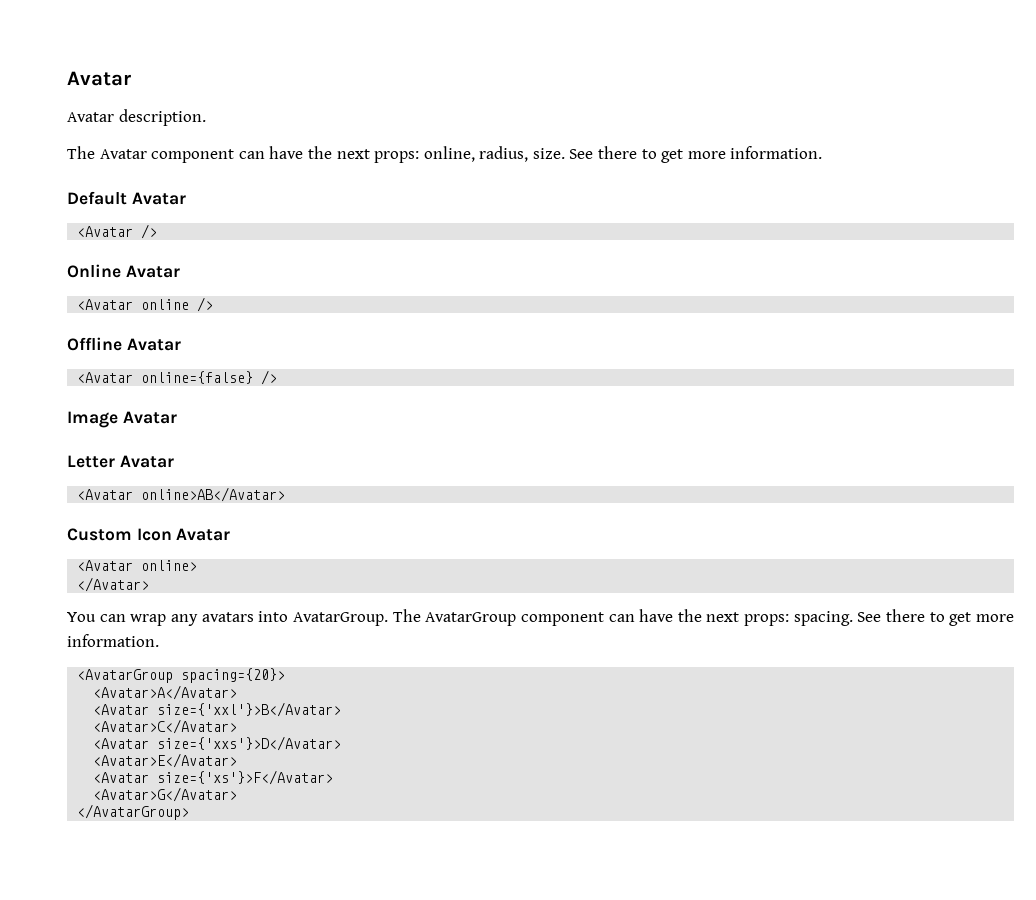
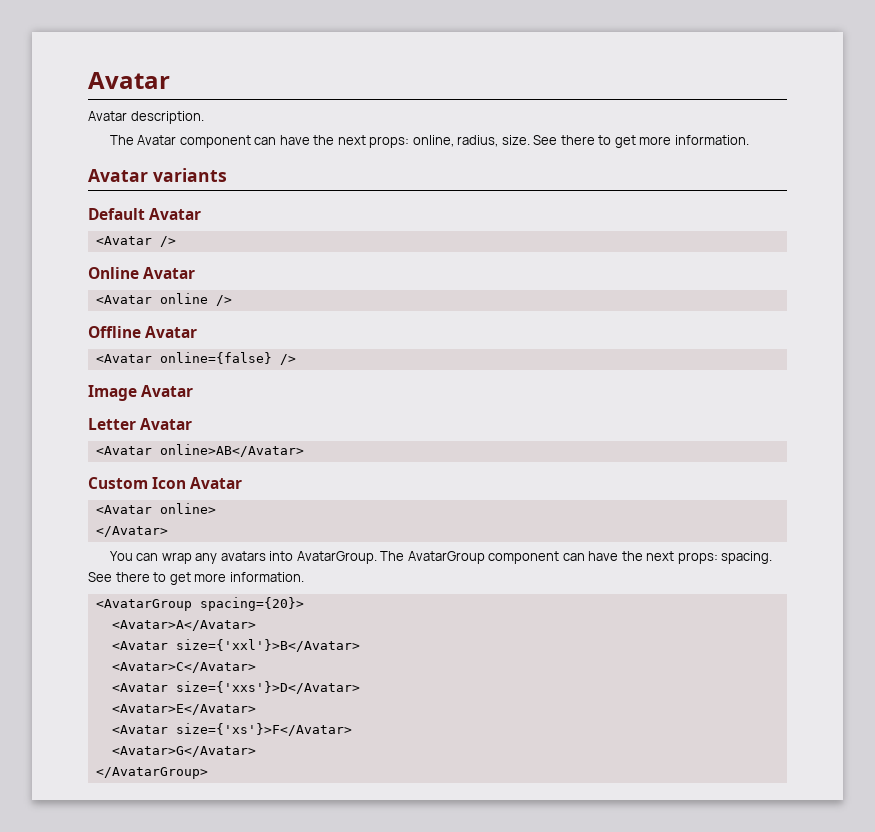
+ Avatar variants

